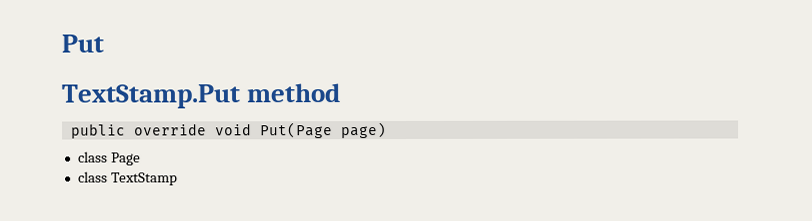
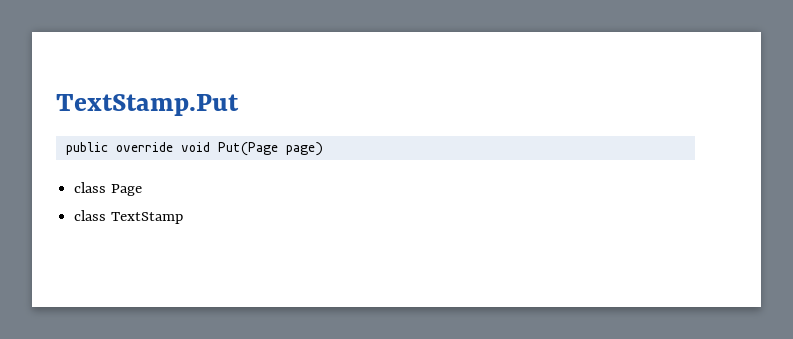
- Put
- TextStamp.Put method
+ TextStamp.Put

